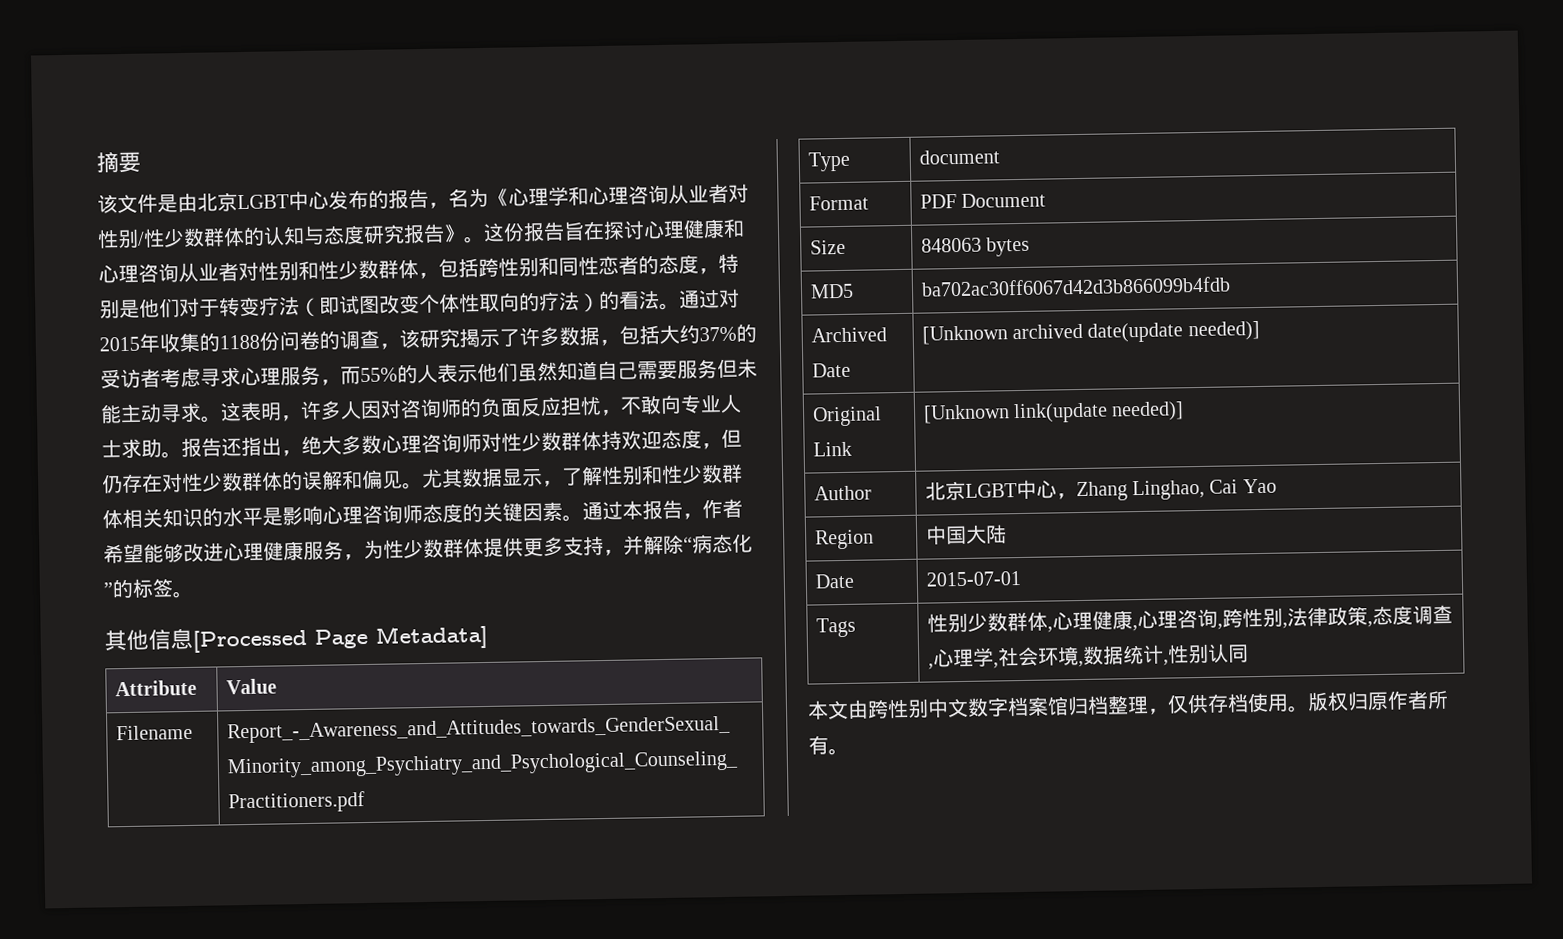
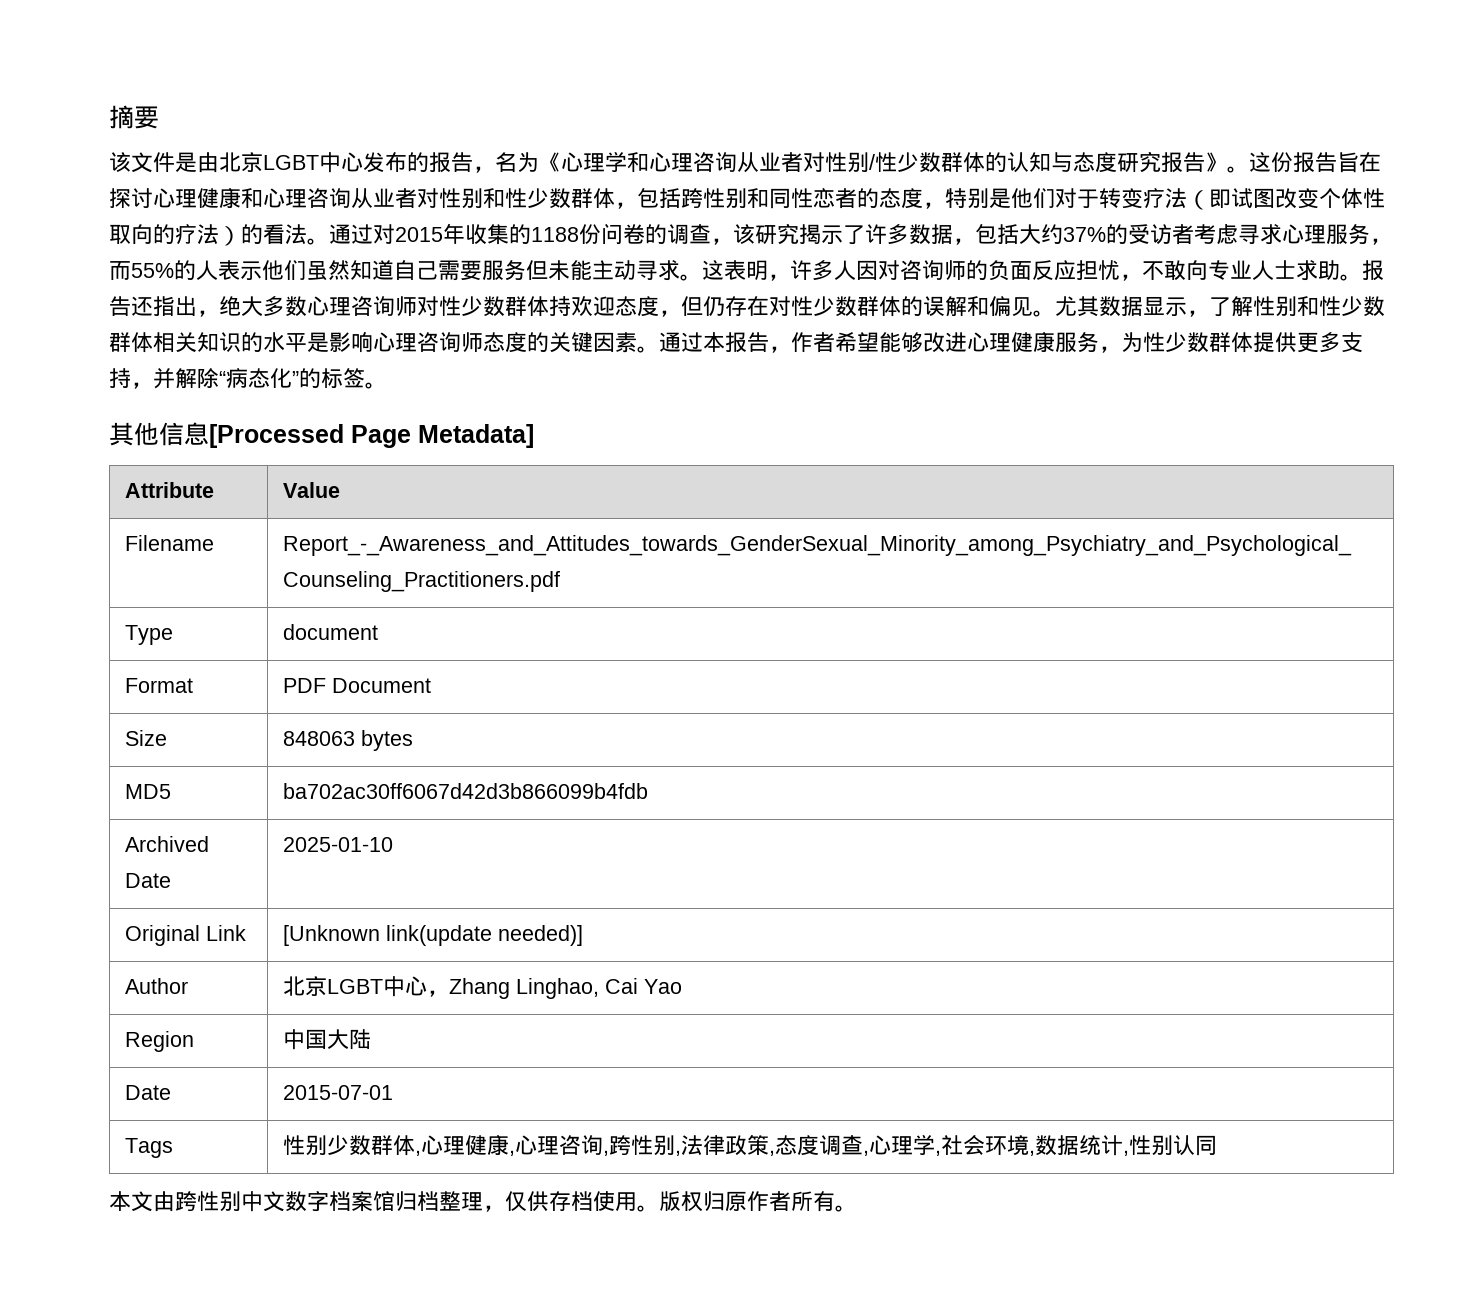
- Archived Date | [Unknown archived date(update needed)]
+ Archived Date | 2025-01-10

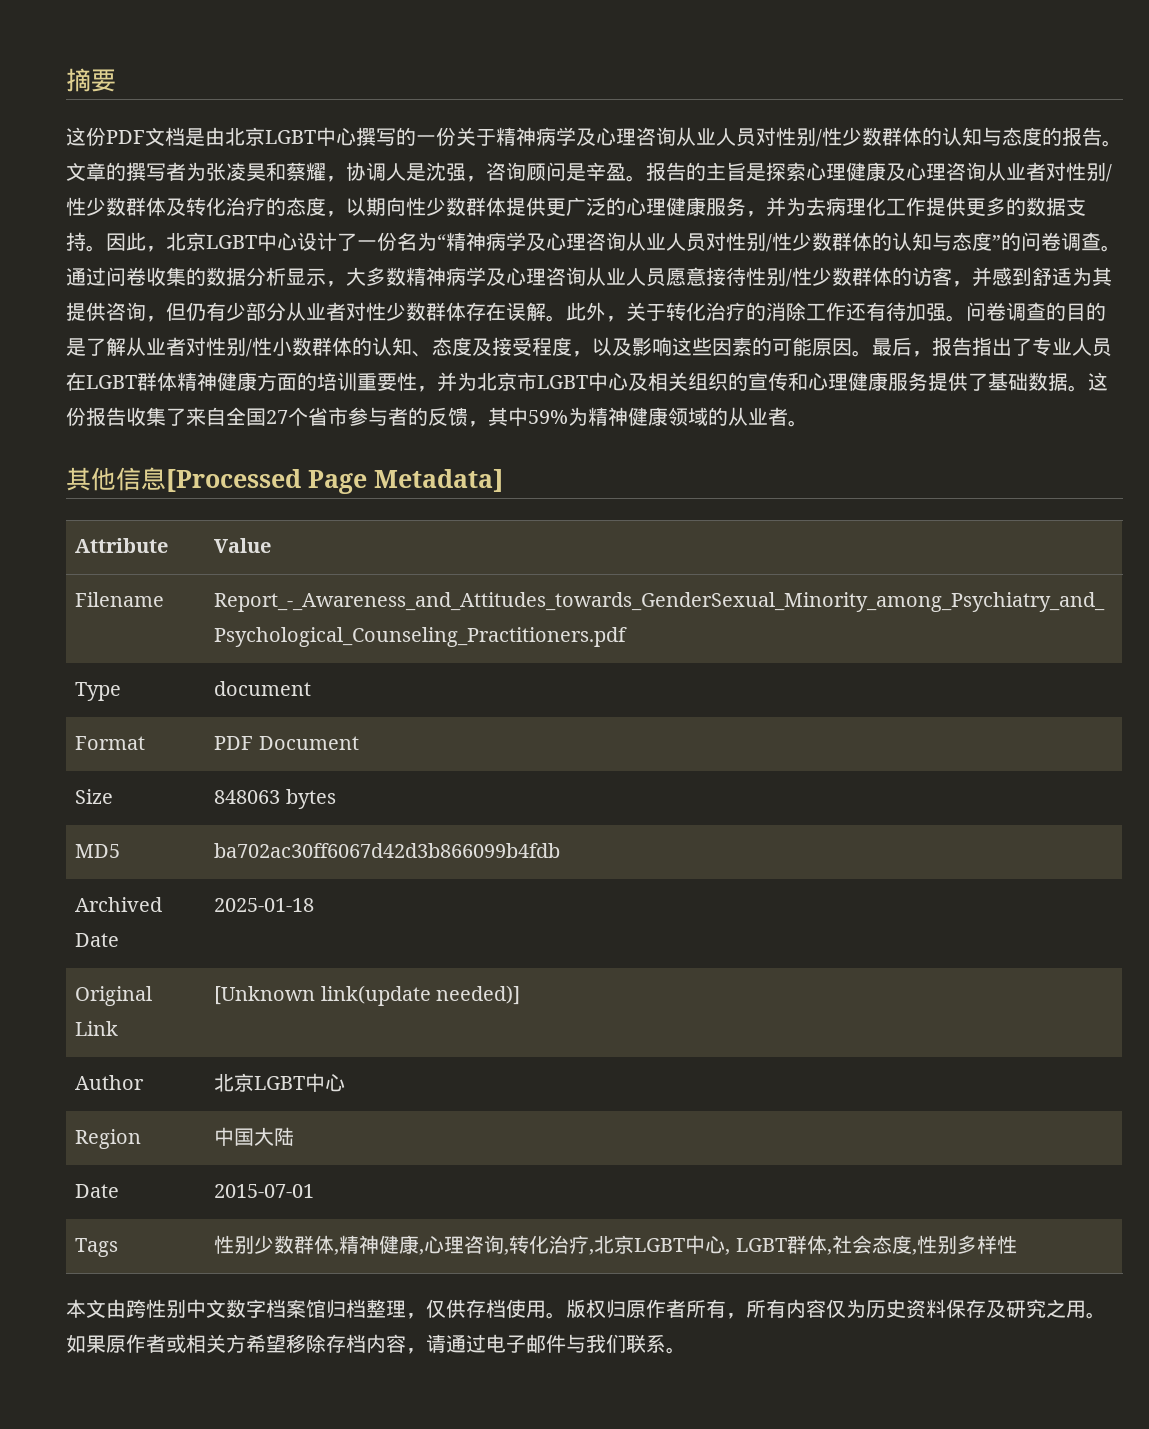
- 该文件是由北京LGBT中心发布的报告，名为《心理学和心理咨询从业者对性别/性少数群体的认知与态度研究报告》。这份报告旨在探讨心理健康和心理咨询从业者对性别和性少数群体，包括跨性别和同性恋者的态度，特别是他们对于转变疗法（即试图改变个体性取向的疗法）的看法。通过对2015年收集的1188份问卷的调查，该研究揭示了许多数据，包括大约37%的受访者考虑寻求心理服务，而55%的人表示他们虽然知道自己需要服务但未能主动寻求。这表明，许多人因对咨询师的负面反应担忧，不敢向专业人士求助。报告还指出，绝大多数心理咨询师对性少数群体持欢迎态度，但仍存在对性少数群体的误解和偏见。尤其数据显示，了解性别和性少数群体相关知识的水平是影响心理咨询师态度的关键因素。通过本报告，作者希望能够改进心理健康服务，为性少数群体提供更多支持，并解除“病态化”的标签。
+ 这份PDF文档是由北京LGBT中心撰写的一份关于精神病学及心理咨询从业人员对性别/性少数群体的认知与态度的报告。文章的撰写者为张凌昊和蔡耀，协调人是沈强，咨询顾问是辛盈。报告的主旨是探索心理健康及心理咨询从业者对性别/性少数群体及转化治疗的态度，以期向性少数群体提供更广泛的心理健康服务，并为去病理化工作提供更多的数据支持。因此，北京LGBT中心设计了一份名为“精神病学及心理咨询从业人员对性别/性少数群体的认知与态度”的问卷调查。通过问卷收集的数据分析显示，大多数精神病学及心理咨询从业人员愿意接待性别/性少数群体的访客，并感到舒适为其提供咨询，但仍有少部分从业者对性少数群体存在误解。此外，关于转化治疗的消除工作还有待加强。问卷调查的目的是了解从业者对性别/性小数群体的认知、态度及接受程度，以及影响这些因素的可能原因。最后，报告指出了专业人员在LGBT群体精神健康方面的培训重要性，并为北京市LGBT中心及相关组织的宣传和心理健康服务提供了基础数据。这份报告收集了来自全国27个省市参与者的反馈，其中59%为精神健康领域的从业者。
- Archived Date | 2025-01-10
+ Archived Date | 2025-01-18
- Author | 北京LGBT中心，Zhang Linghao, Cai Yao
+ Author | 北京LGBT中心
- Tags | 性别少数群体,心理健康,心理咨询,跨性别,法律政策,态度调查,心理学,社会环境,数据统计,性别认同
+ Tags | 性别少数群体,精神健康,心理咨询,转化治疗,北京LGBT中心, LGBT群体,社会态度,性别多样性
- 版权归原作者所有。
+ 版权归原作者所有，所有内容仅为历史资料保存及研究之用。如果原作者或相关方希望移除存档内容，请通过电子邮件与我们联系。

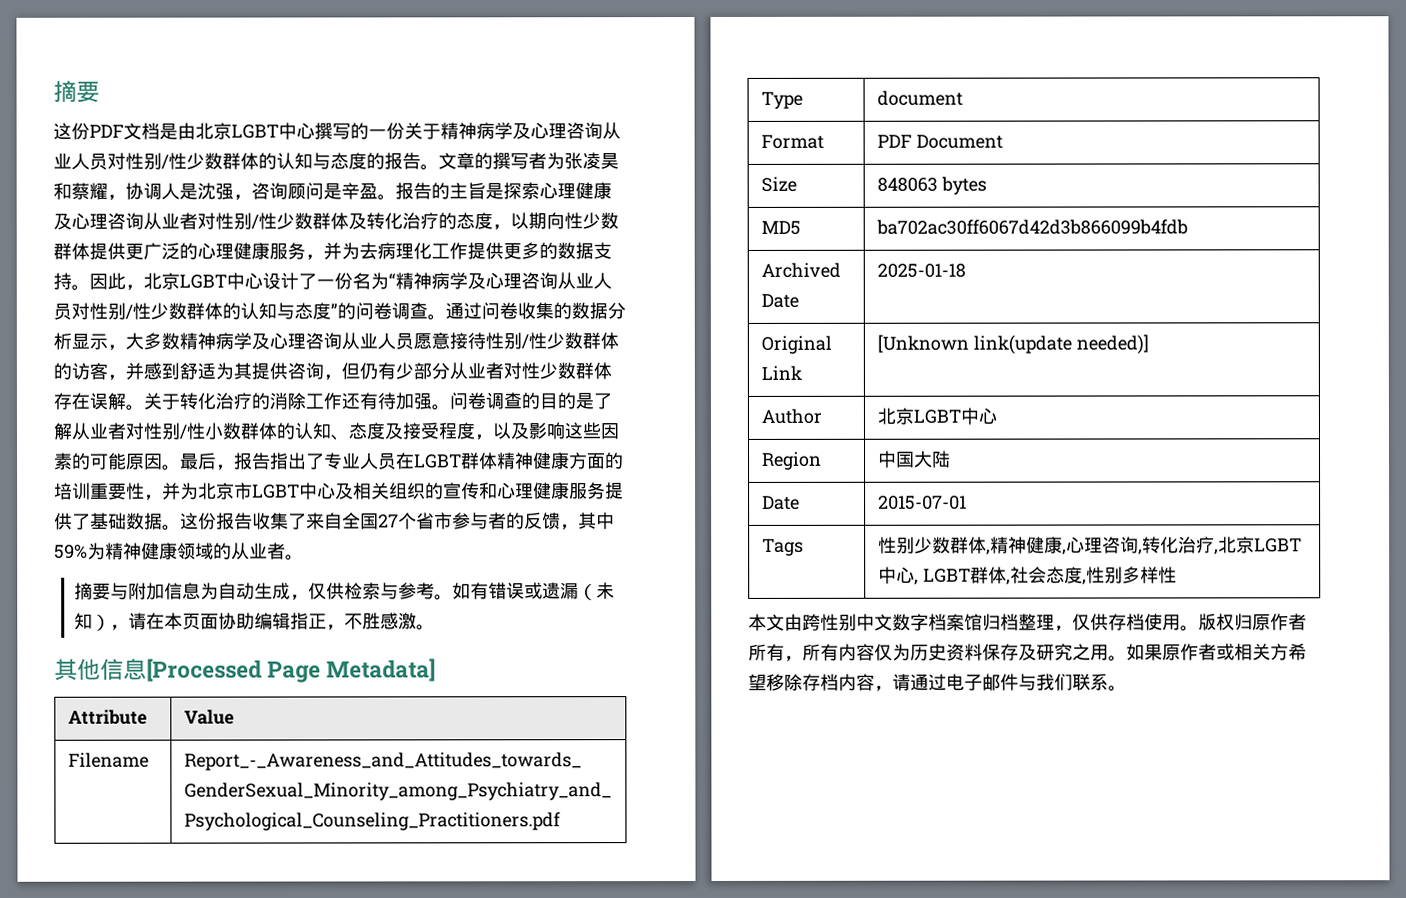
- 此外，关于转化治疗的消除工作还有待加强。
+ 关于转化治疗的消除工作还有待加强。
+ 摘要与附加信息为自动生成，仅供检索与参考。如有错误或遗漏（未知），请在本页面协助编辑指正，不胜感激。

